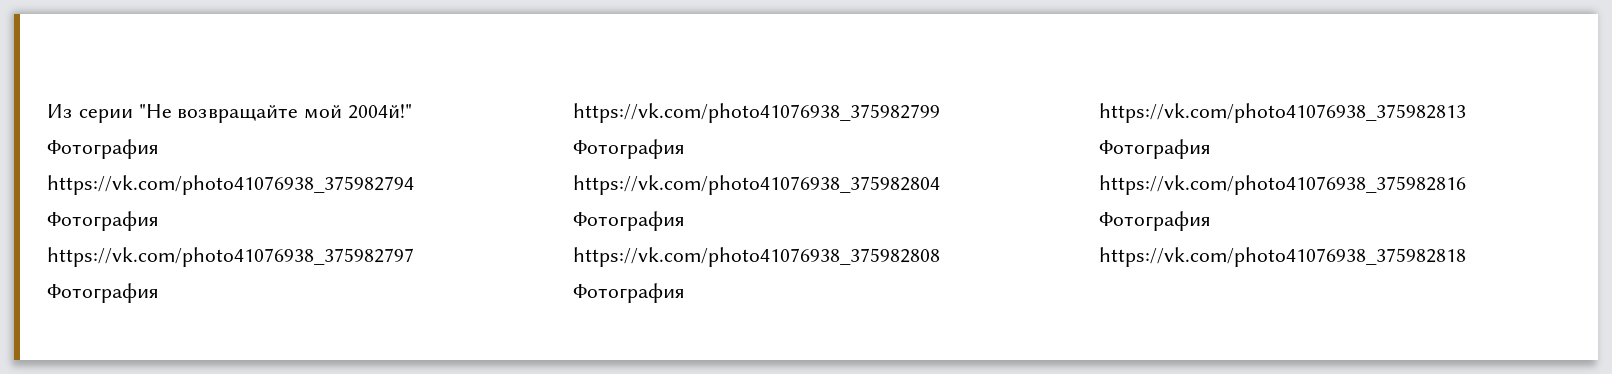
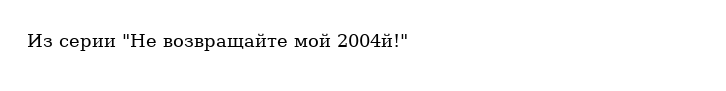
- Фотография https://vk.com/photo41076938_375982794 Фотография https://vk.com/photo41076938_375982797 Фотография https://vk.com/photo41076938_375982799 Фотография https://vk.com/photo41076938_375982804 Фотография https://vk.com/photo41076938_375982808 Фотография https://vk.com/photo41076938_375982813 Фотография https://vk.com/photo41076938_375982816 Фотография https://vk.com/photo41076938_375982818

